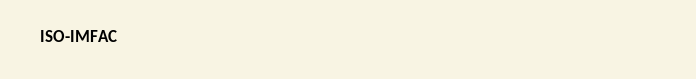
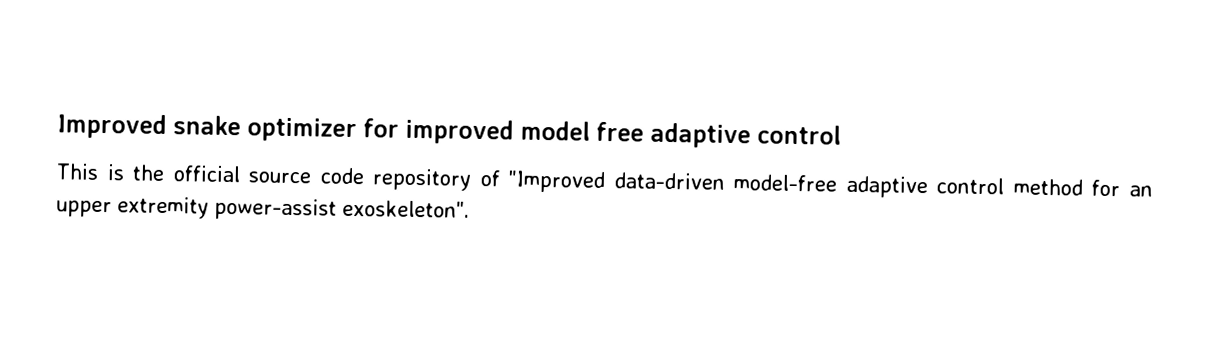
- ISO-IMFAC
+ Improved snake optimizer for improved model free adaptive control
+ This is the official source code repository of "Improved data-driven model-free adaptive control method for an upper extremity power-assist exoskeleton".

